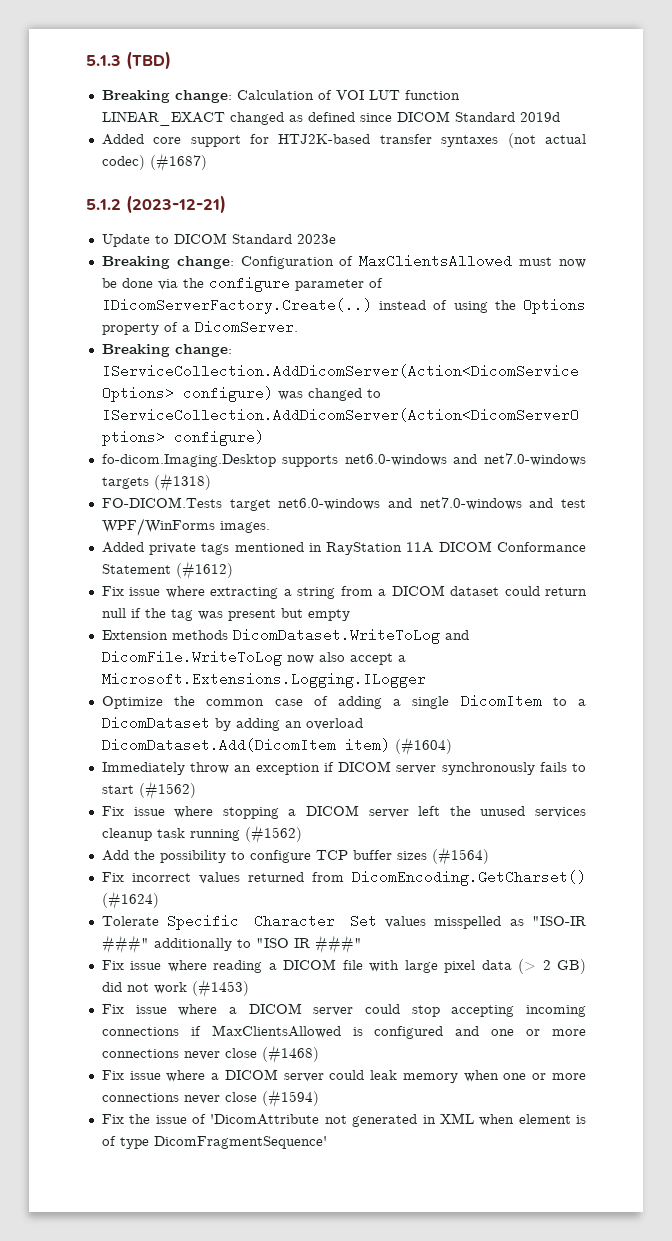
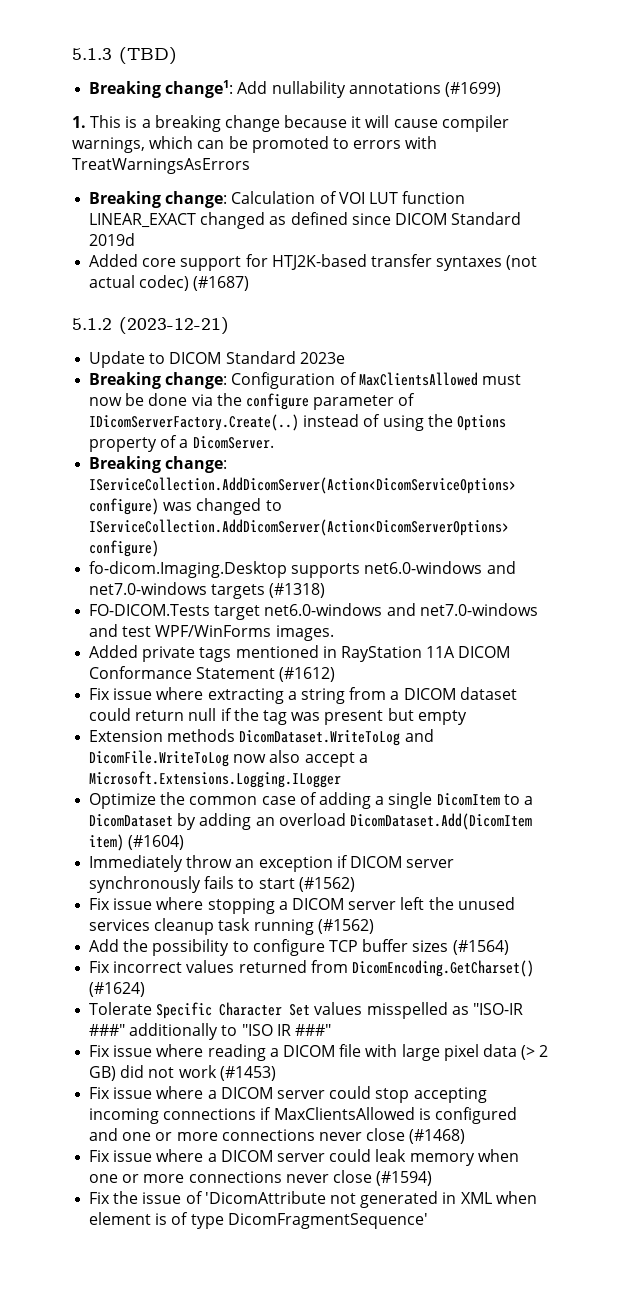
+ Breaking change1: Add nullability annotations (#1699)
+ 1. This is a breaking change because it will cause compiler warnings, which can be promoted to errors with TreatWarningsAsErrors

